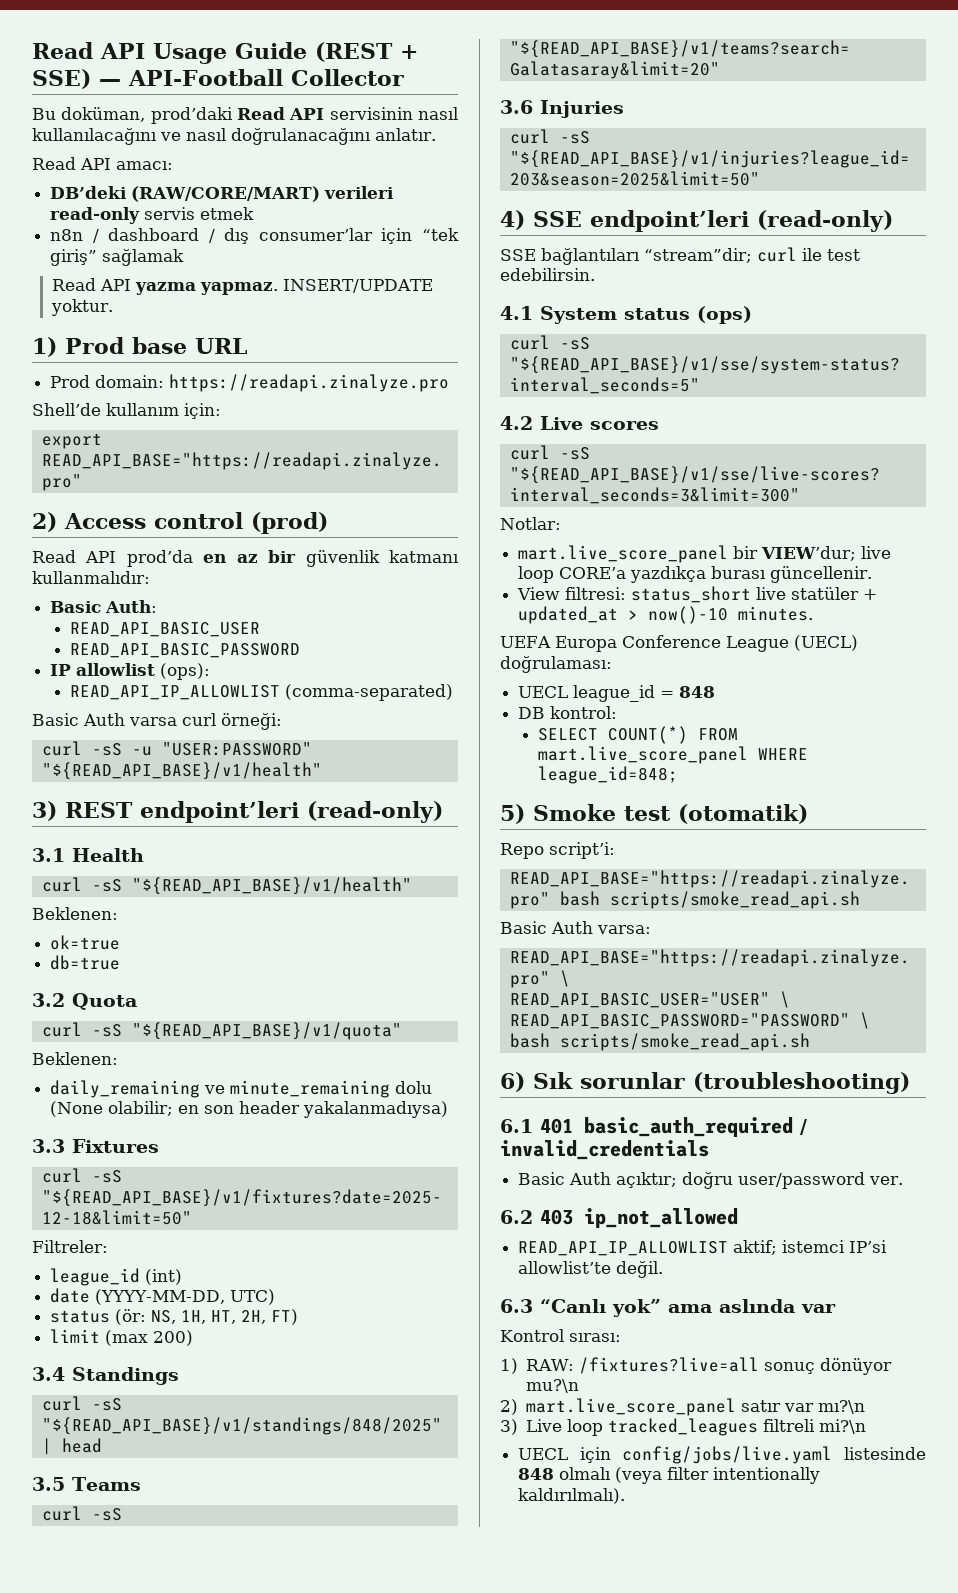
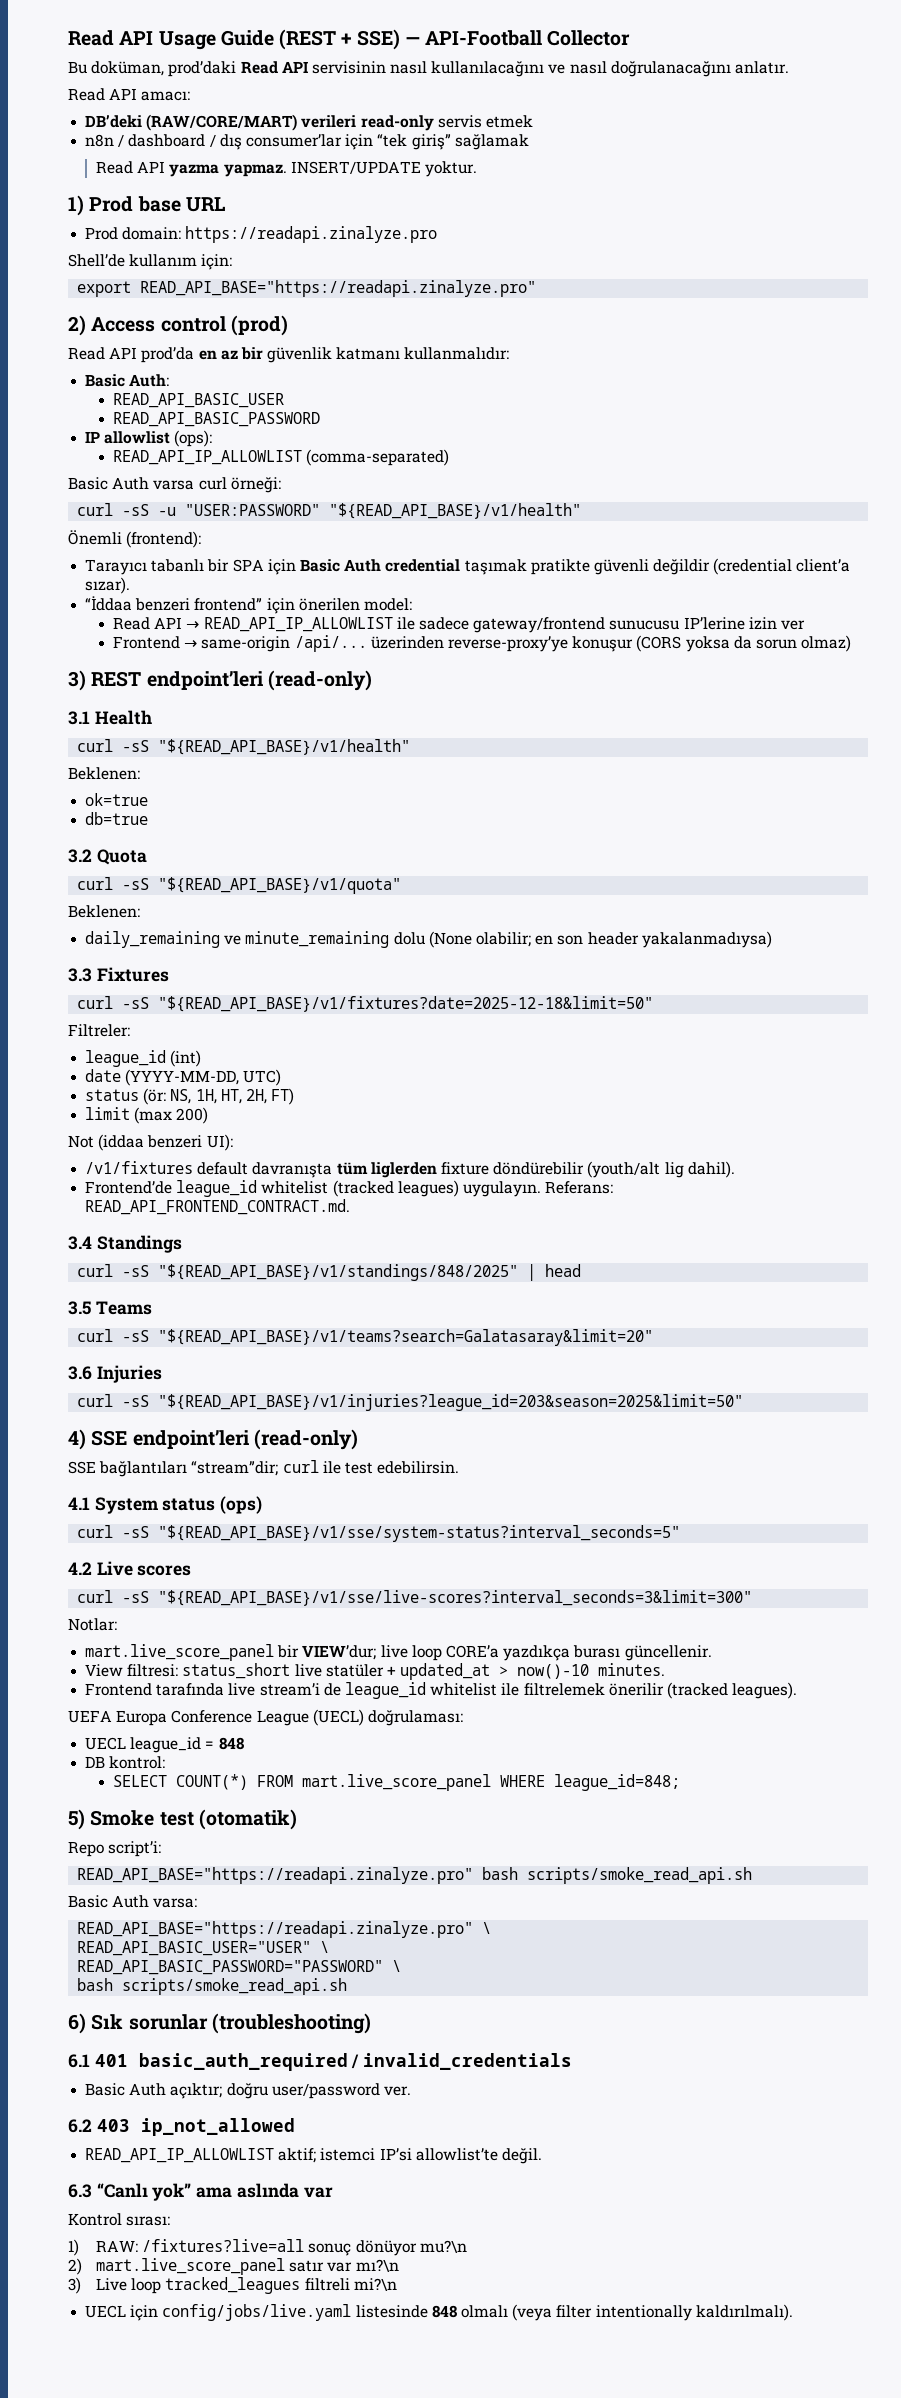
+ Önemli (frontend):
+ Tarayıcı tabanlı bir SPA için Basic Auth credential taşımak pratikte güvenli değildir (credential client’a sızar).
+ “İddaa benzeri frontend” için önerilen model:
+ Read API → READ_API_IP_ALLOWLIST ile sadece gateway/frontend sunucusu IP’lerine izin ver
+ Frontend → same-origin /api/... üzerinden reverse-proxy’ye konuşur (CORS yoksa da sorun olmaz)
+ Not (iddaa benzeri UI):
+ /v1/fixtures default davranışta tüm liglerden fixture döndürebilir (youth/alt lig dahil).
+ Frontend’de league_id whitelist (tracked leagues) uygulayın. Referans: READ_API_FRONTEND_CONTRACT.md.
+ Frontend tarafında live stream’i de league_id whitelist ile filtrelemek önerilir (tracked leagues).

